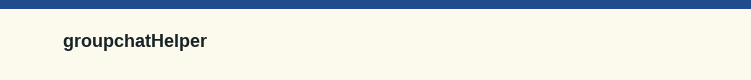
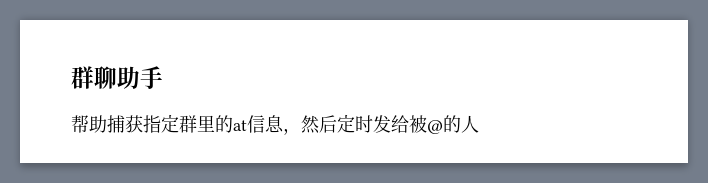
- groupchatHelper
+ 群聊助手
+ 帮助捕获指定群里的at信息，然后定时发给被@的人

